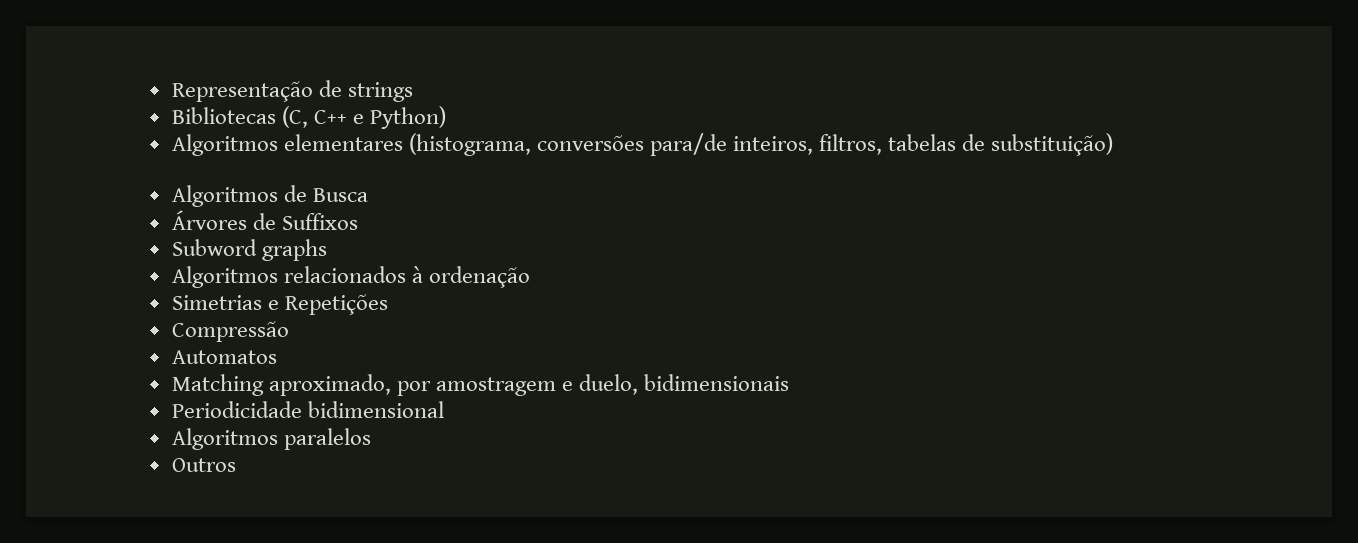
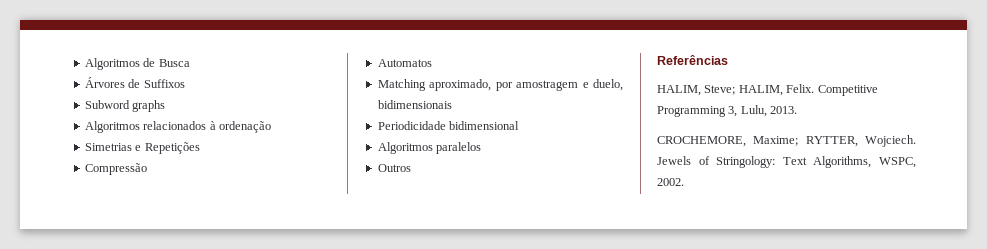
- Representação de strings
- Bibliotecas (C, C++ e Python)
- Algoritmos elementares (histograma, conversões para/de inteiros, filtros, tabelas de substituição)
+ Referências
+ HALIM, Steve; HALIM, Felix. Competitive Programming 3, Lulu, 2013.
+ CROCHEMORE, Maxime; RYTTER, Wojciech. Jewels of Stringology: Text Algorithms, WSPC, 2002.

